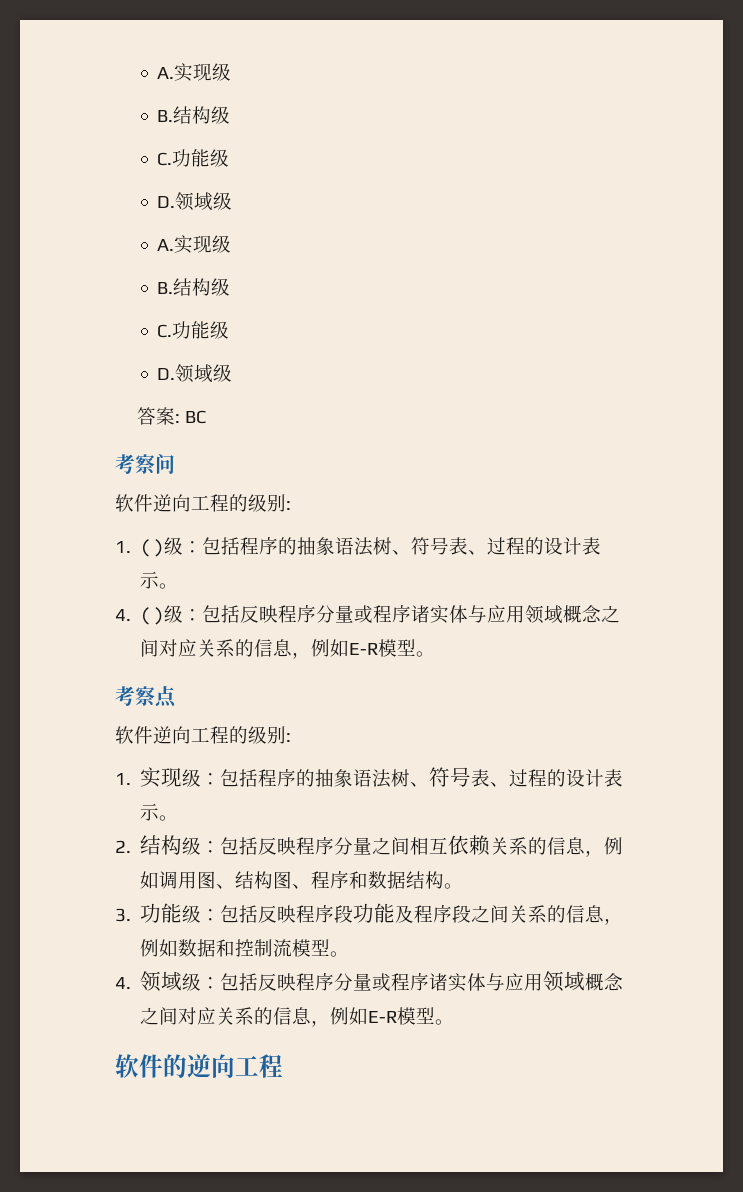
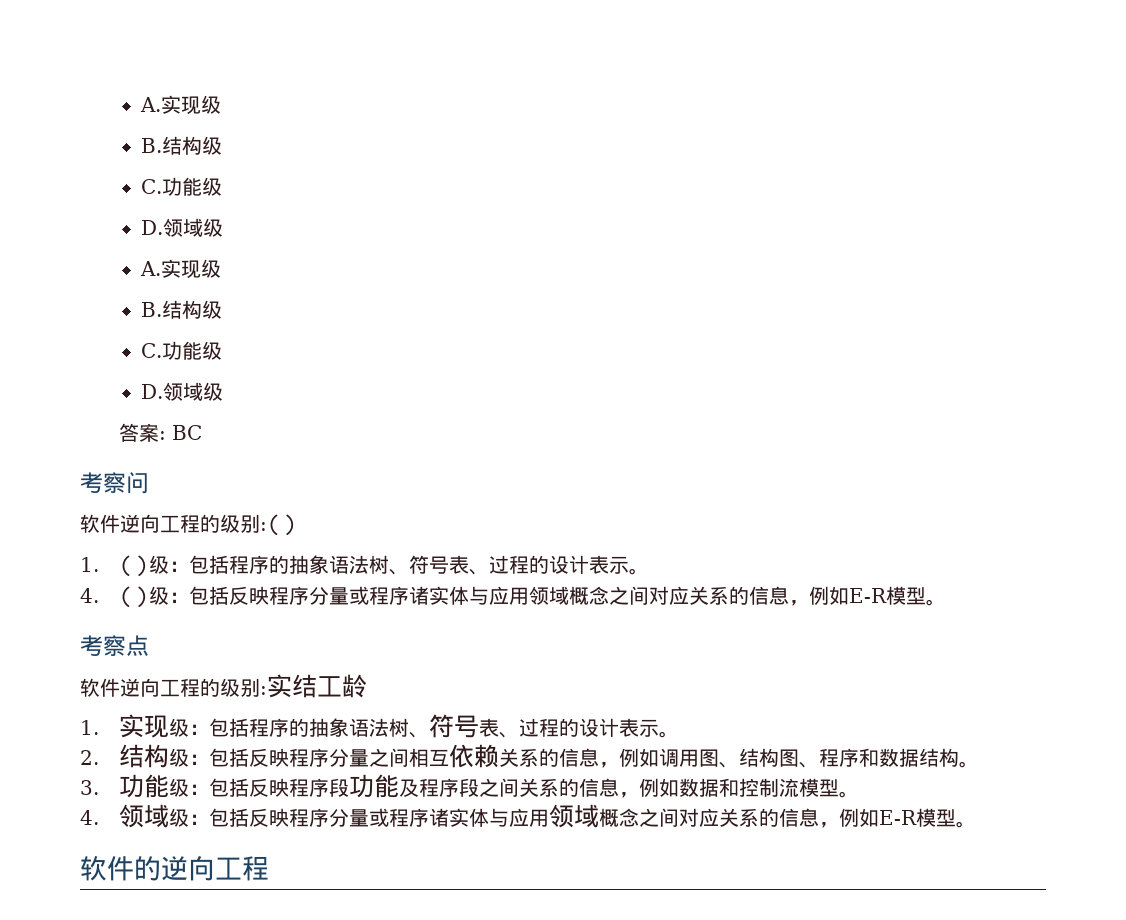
  考察问
- 软件逆向工程的级别:
+ 软件逆向工程的级别:()
  考察点
- 软件逆向工程的级别:
+ 软件逆向工程的级别:实结工龄

